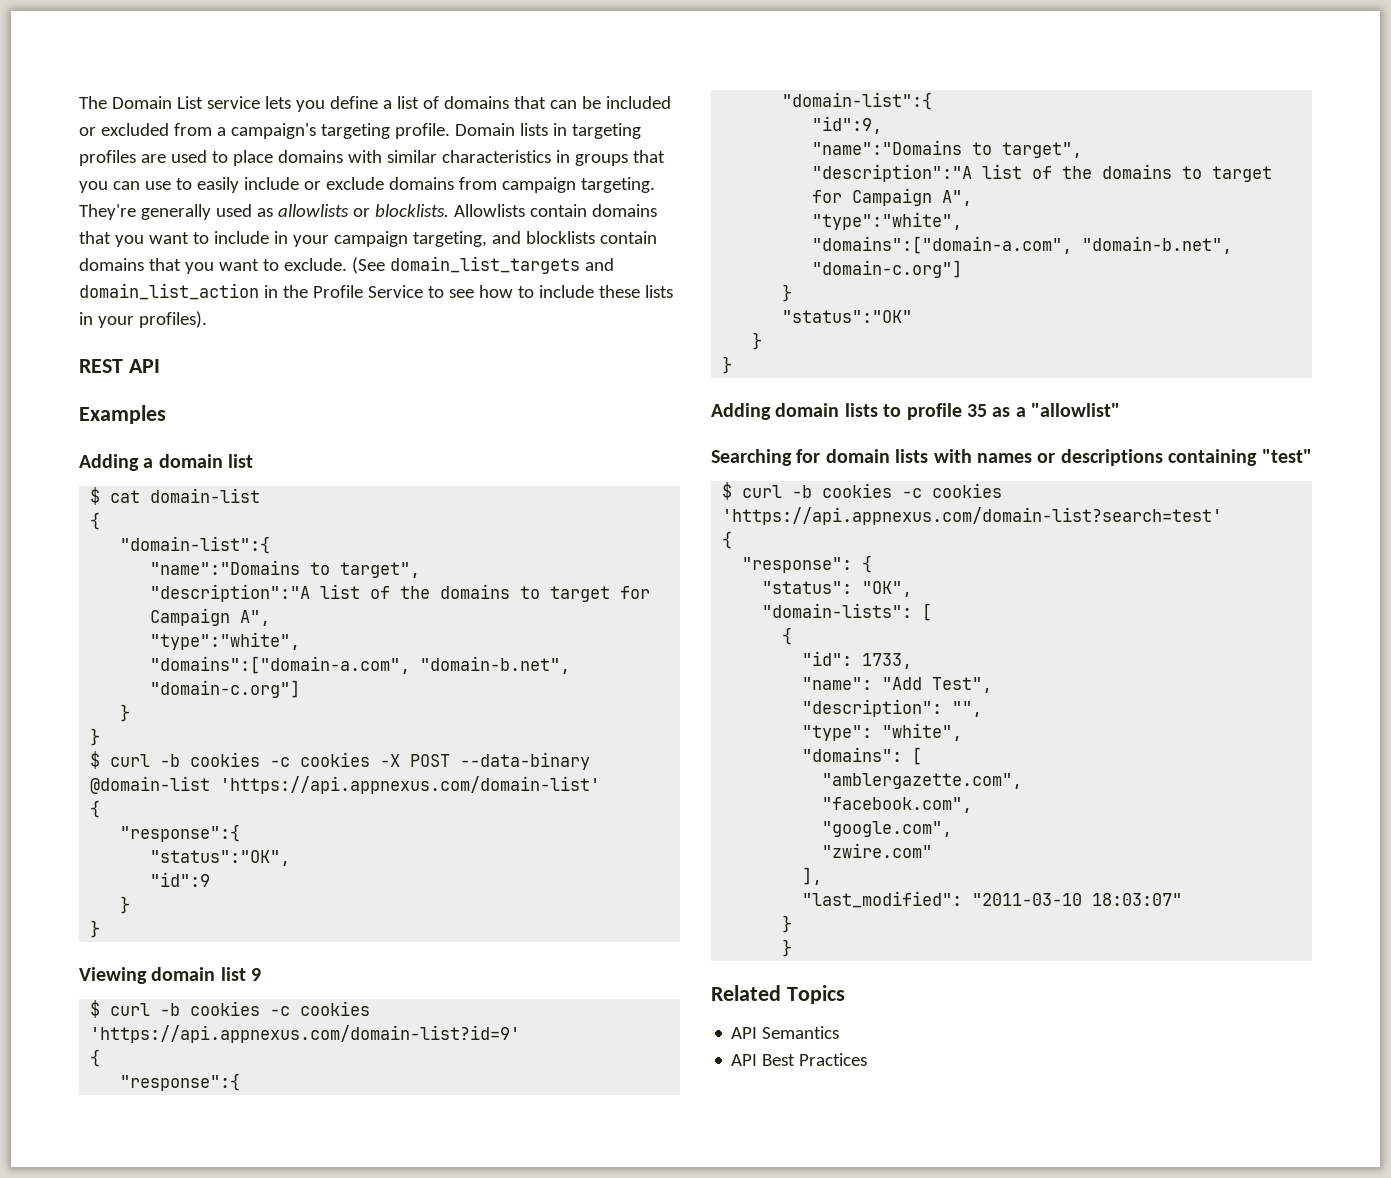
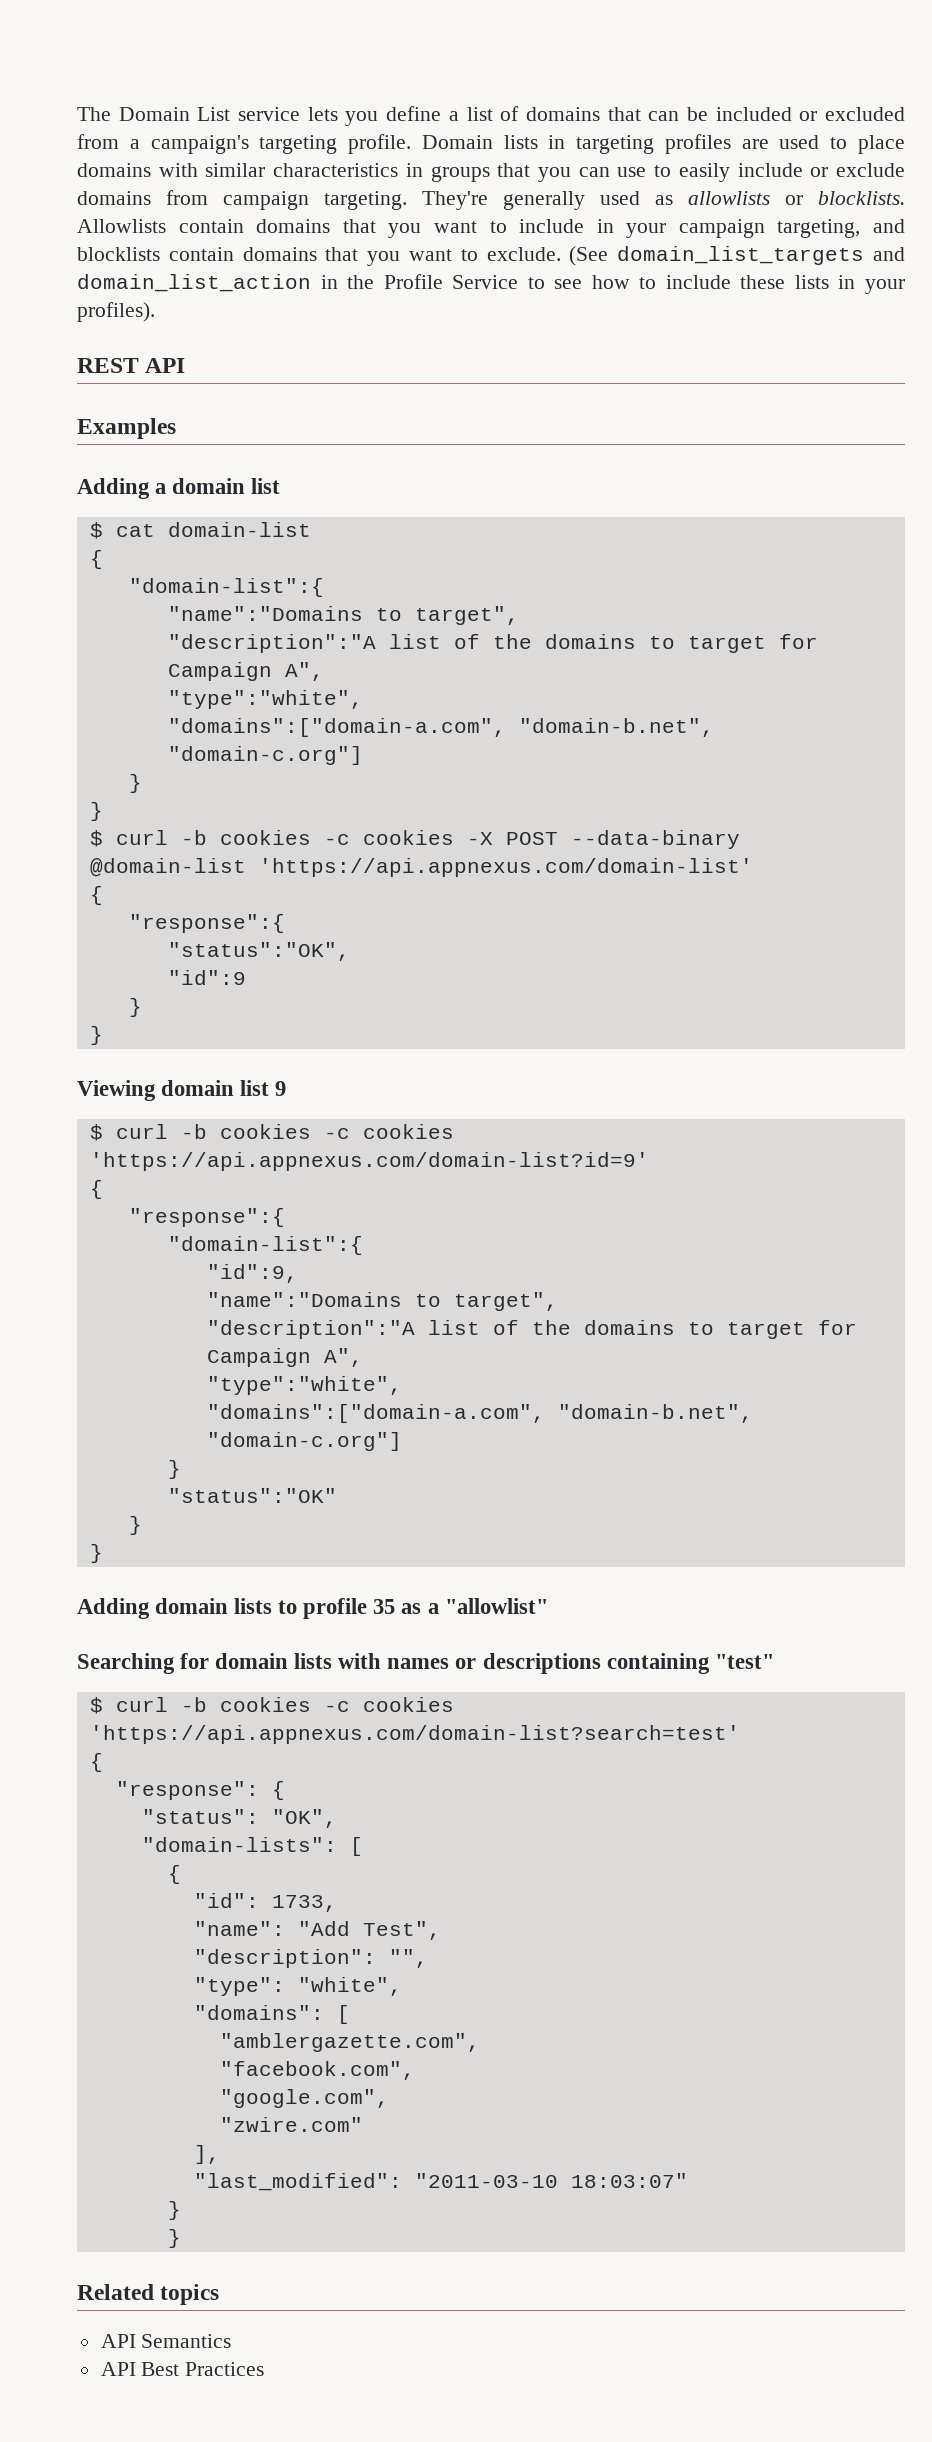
- Related Topics
+ Related topics

